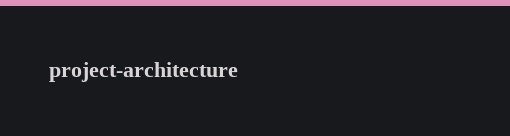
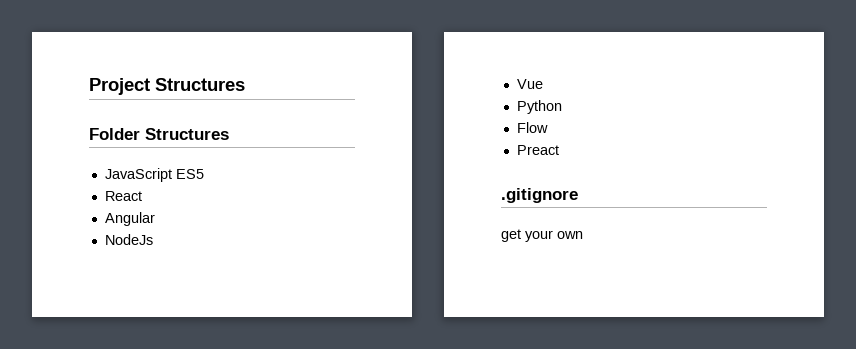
- project-architecture
+ Project Structures
+ Folder Structures
+ JavaScript ES5
+ React
+ Angular
+ NodeJs
+ Vue
+ Python
+ Flow
+ Preact
+ .gitignore
+ get your own

